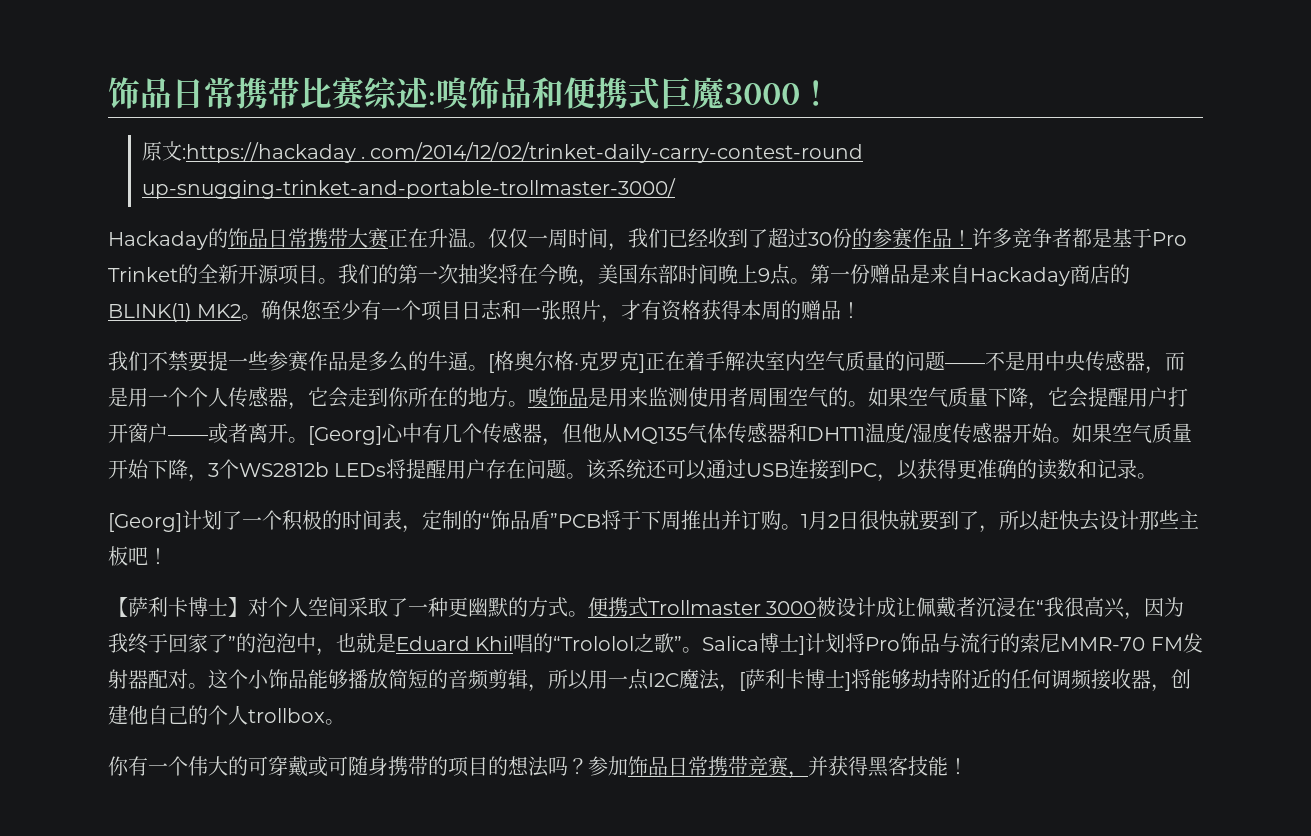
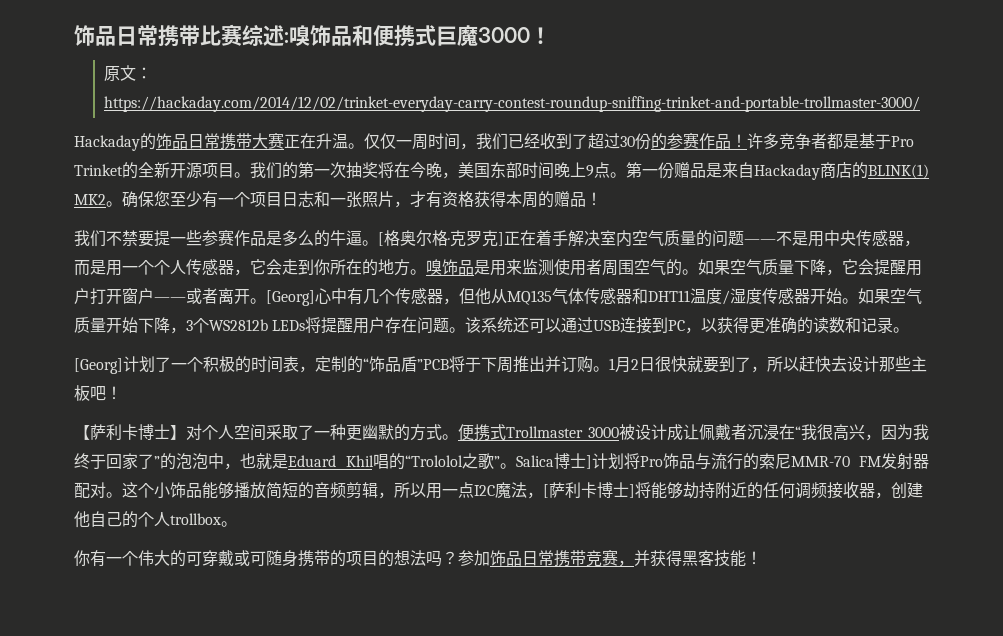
- 原文:https://hackaday . com/2014/12/02/trinket-daily-carry-contest-round up-snugging-trinket-and-portable-trollmaster-3000/
+ 原文：https://hackaday.com/2014/12/02/trinket-everyday-carry-contest-roundup-sniffing-trinket-and-portable-trollmaster-3000/

